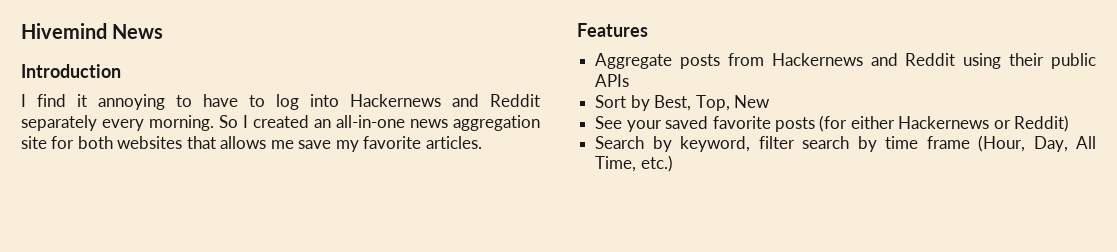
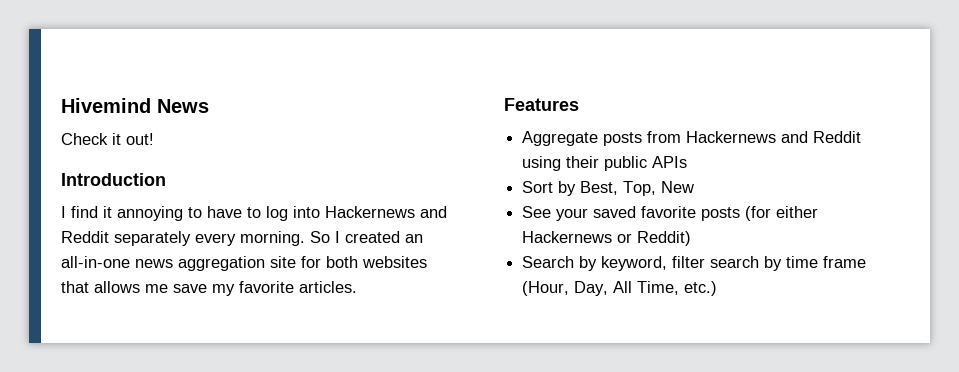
+ Check it out!

